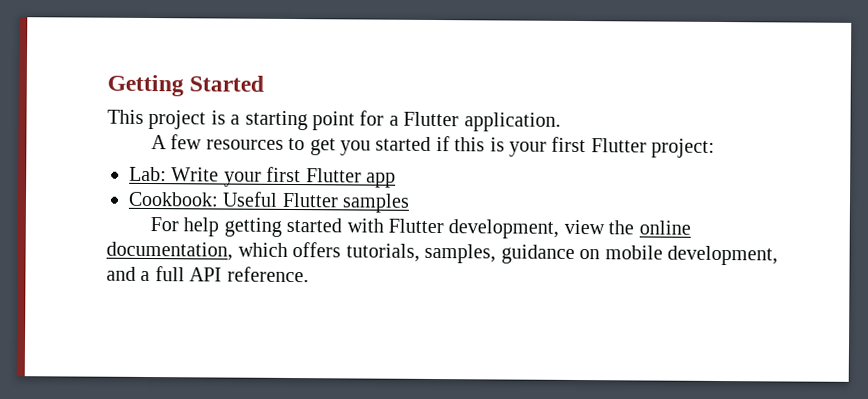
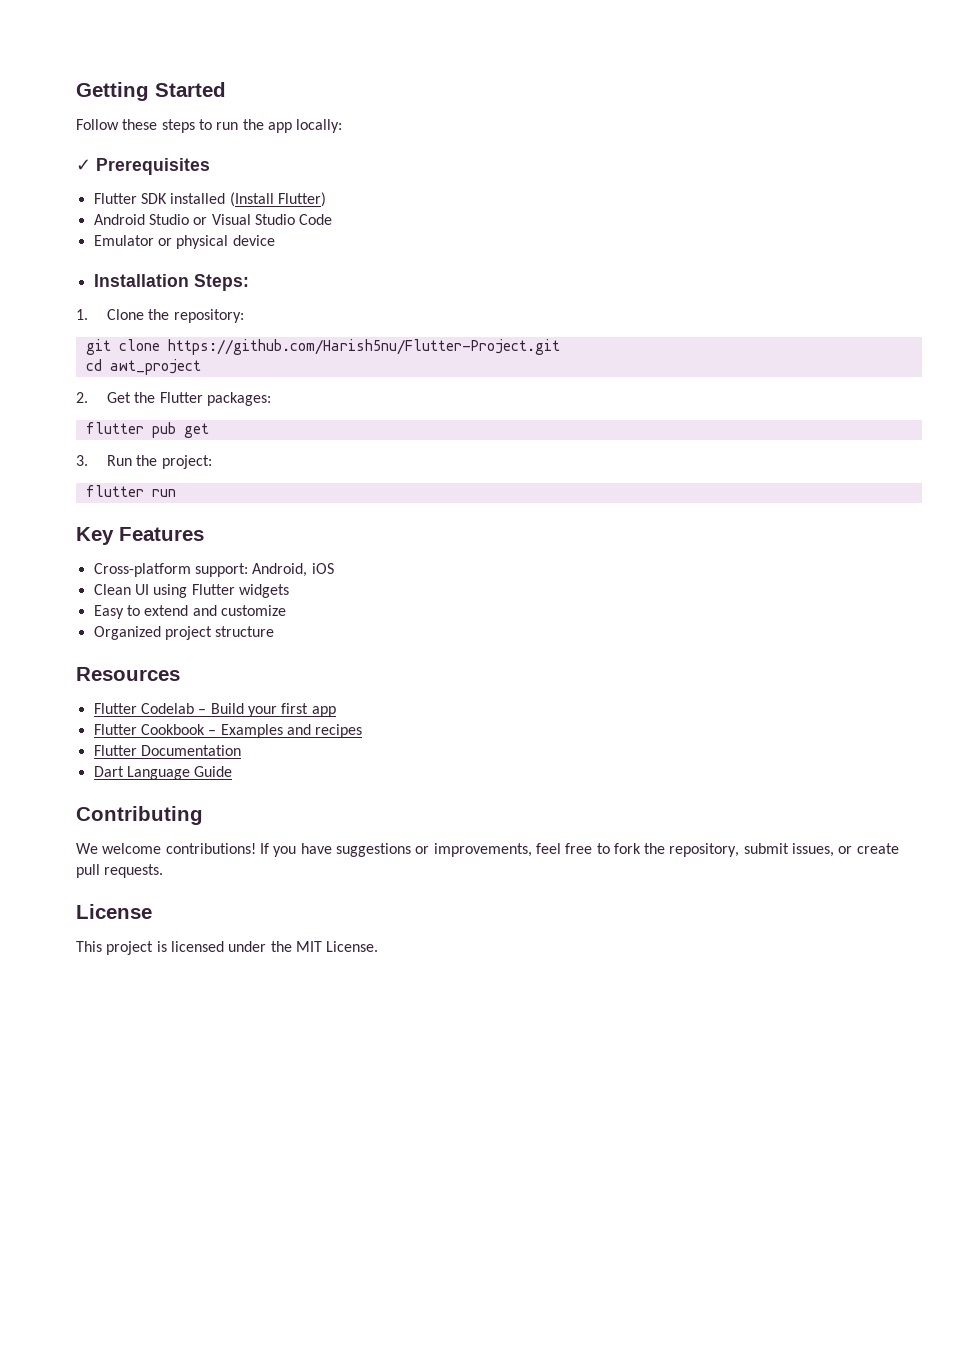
- This project is a starting point for a Flutter application.
- A few resources to get you started if this is your first Flutter project:
- Lab: Write your first Flutter app
- Cookbook: Useful Flutter samples
- For help getting started with Flutter development, view the online documentation, which offers tutorials, samples, guidance on mobile development, and a full API reference.
+ Follow these steps to run the app locally:
+ ✓ Prerequisites
+ Flutter SDK installed (Install Flutter)
+ Android Studio or Visual Studio Code
+ Emulator or physical device
+ Installation Steps:
+ 1. Clone the repository:
+ git clone https://github.com/Harish5nu/Flutter-Project.git
+ cd awt_project
+ 2. Get the Flutter packages:
+ flutter pub get
+ 3. Run the project:
+ flutter run
+ Key Features
+ Cross-platform support: Android, iOS
+ Clean UI using Flutter widgets
+ Easy to extend and customize
+ Organized project structure
+ Resources
+ Flutter Codelab – Build your first app
+ Flutter Cookbook – Examples and recipes
+ Flutter Documentation
+ Dart Language Guide
+ Contributing
+ We welcome contributions! If you have suggestions or improvements, feel free to fork the repository, submit issues, or create pull requests.
+ License
+ This project is licensed under the MIT License.

